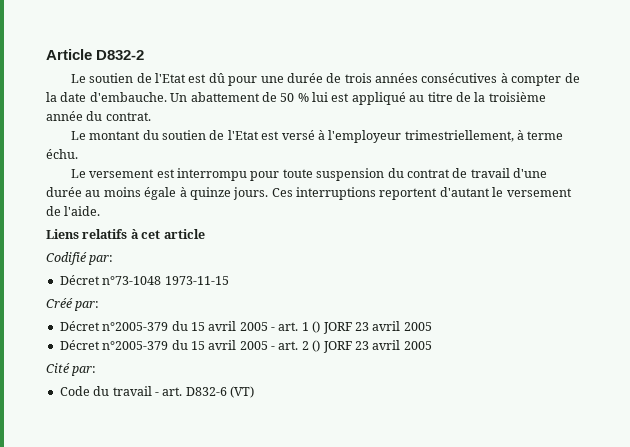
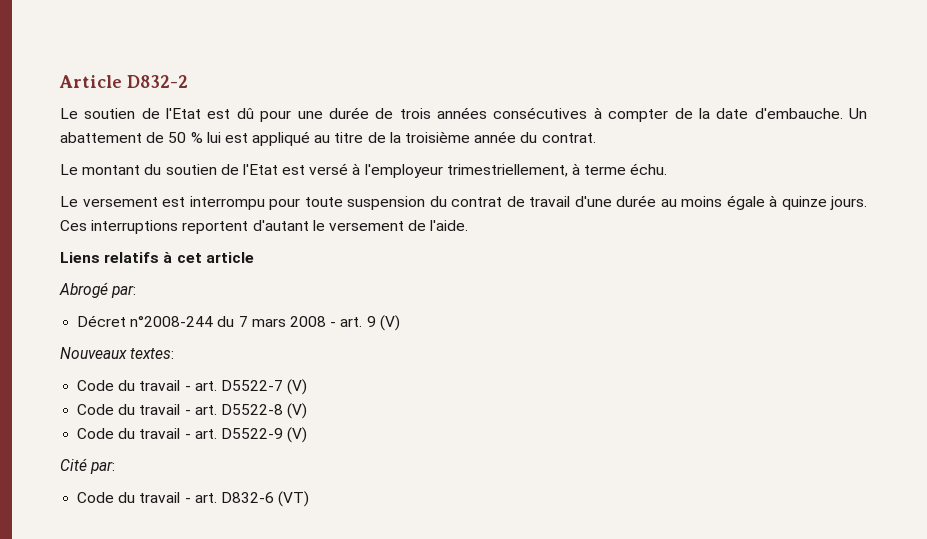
- Codifié par:
- Décret n°73-1048 1973-11-15
- Créé par:
- Décret n°2005-379 du 15 avril 2005 - art. 1 () JORF 23 avril 2005
- Décret n°2005-379 du 15 avril 2005 - art. 2 () JORF 23 avril 2005
+ Abrogé par:
+ Décret n°2008-244 du 7 mars 2008 - art. 9 (V)
+ Nouveaux textes:
+ Code du travail - art. D5522-7 (V)
+ Code du travail - art. D5522-8 (V)
+ Code du travail - art. D5522-9 (V)

